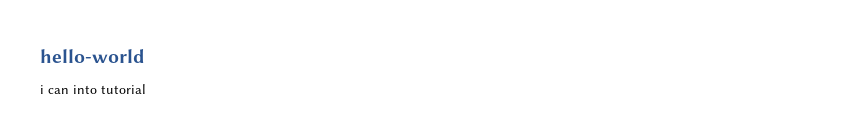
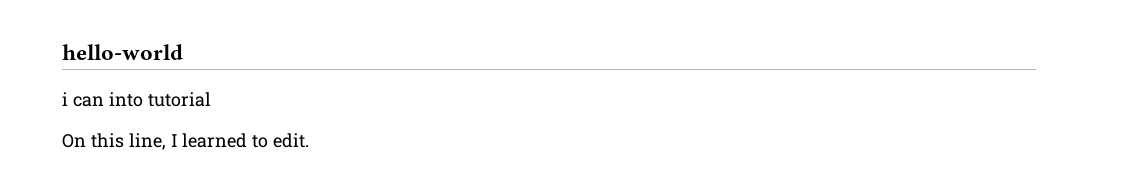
+ On this line, I learned to edit.

